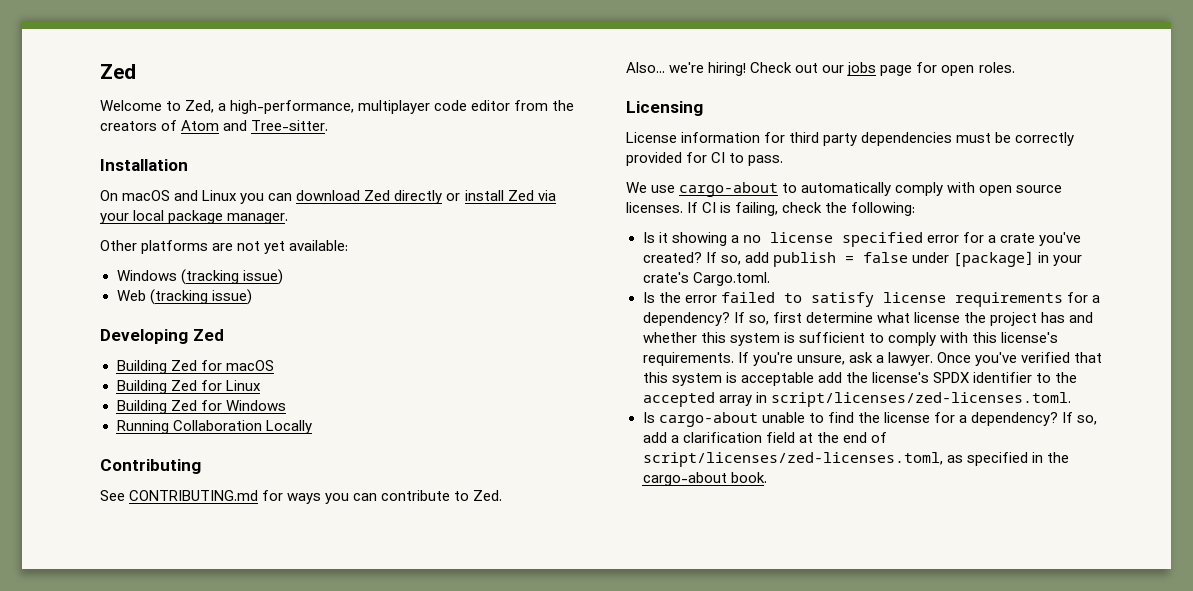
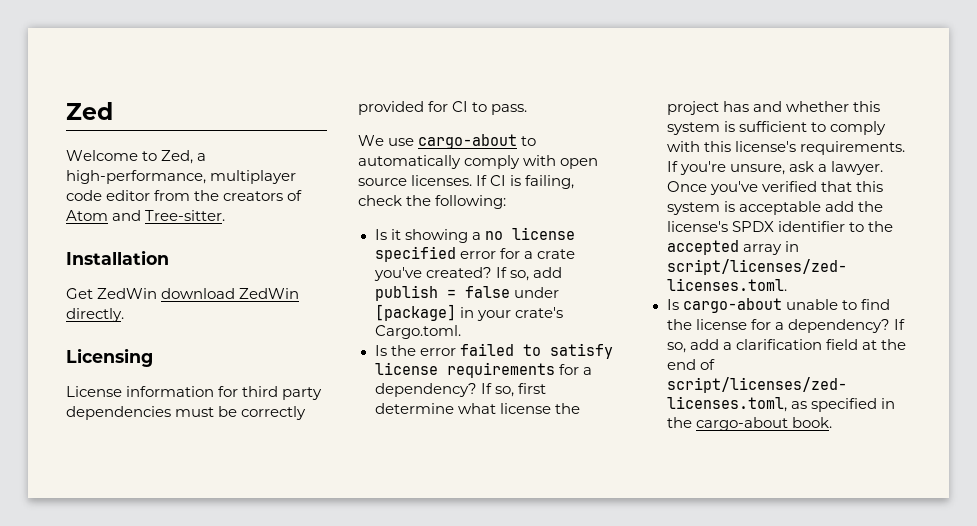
- On macOS and Linux you can download Zed directly or install Zed via your local package manager.
- Other platforms are not yet available:
- Windows (tracking issue)
- Web (tracking issue)
- Developing Zed
- Building Zed for macOS
- Building Zed for Linux
- Building Zed for Windows
- Running Collaboration Locally
- Contributing
- See CONTRIBUTING.md for ways you can contribute to Zed.
- Also... we're hiring! Check out our jobs page for open roles.
+ Get ZedWin download ZedWin directly.

